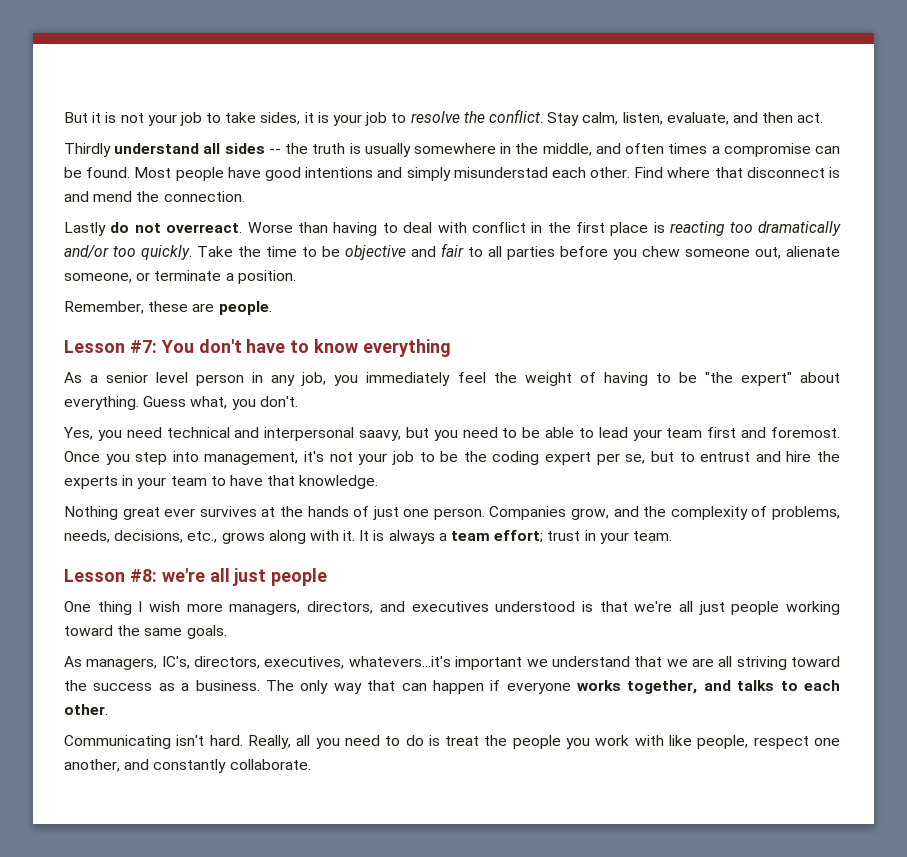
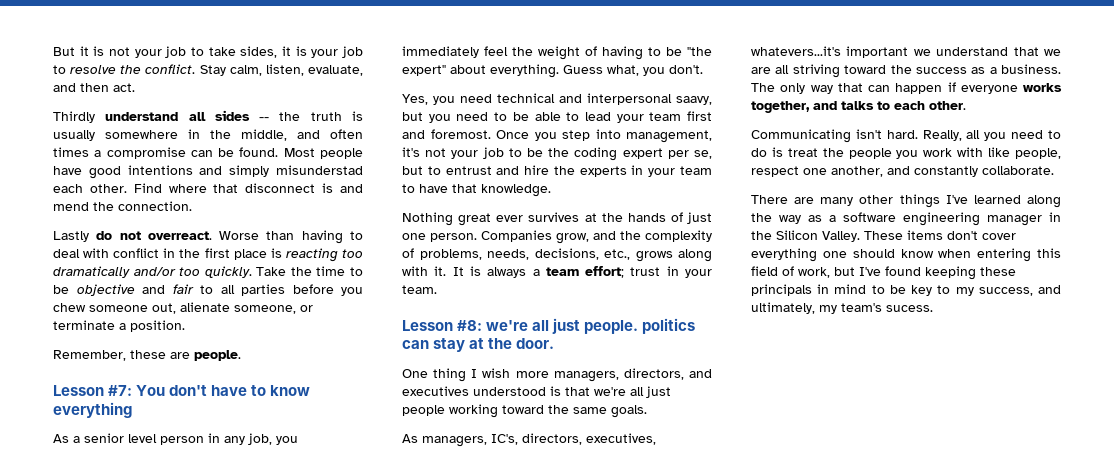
- Lesson #8: we're all just people
+ Lesson #8: we're all just people. politics can stay at the door.
+ There are many other things I've learned along the way as a software engineering manager in the Silicon Valley. These items don't cover everything one should know when entering this field of work, but I've found keeping these principals in mind to be key to my success, and ultimately, my team's sucess.

